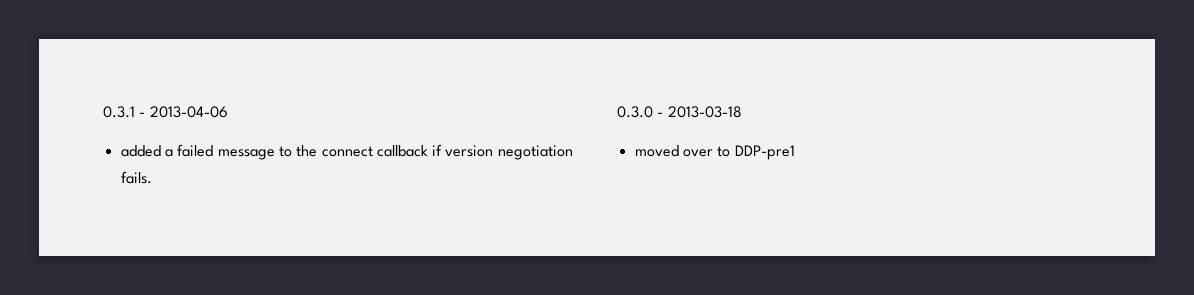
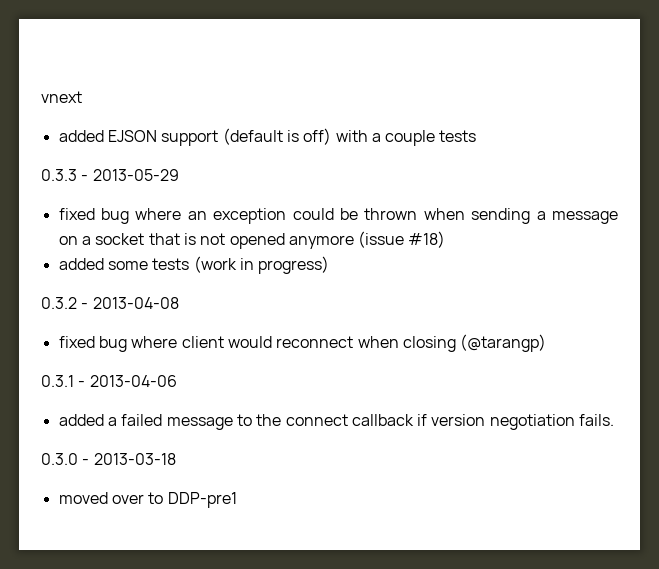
+ vnext
+ added EJSON support (default is off) with a couple tests
+ 0.3.3 - 2013-05-29
+ fixed bug where an exception could be thrown when sending a message on a socket that is not opened anymore (issue #18)
+ added some tests (work in progress)
+ 0.3.2 - 2013-04-08
+ fixed bug where client would reconnect when closing (@tarangp)

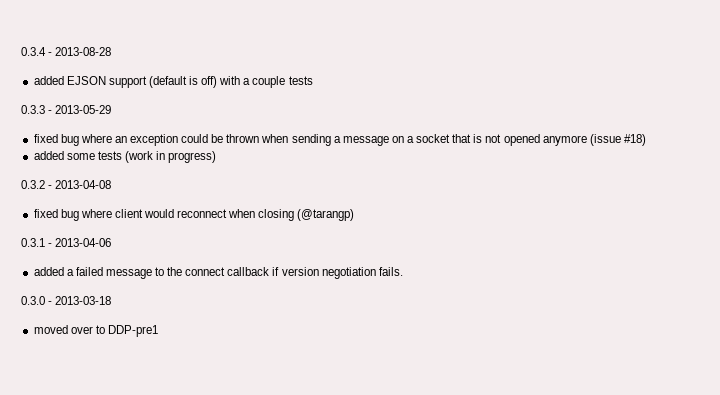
- vnext
+ 0.3.4 - 2013-08-28

